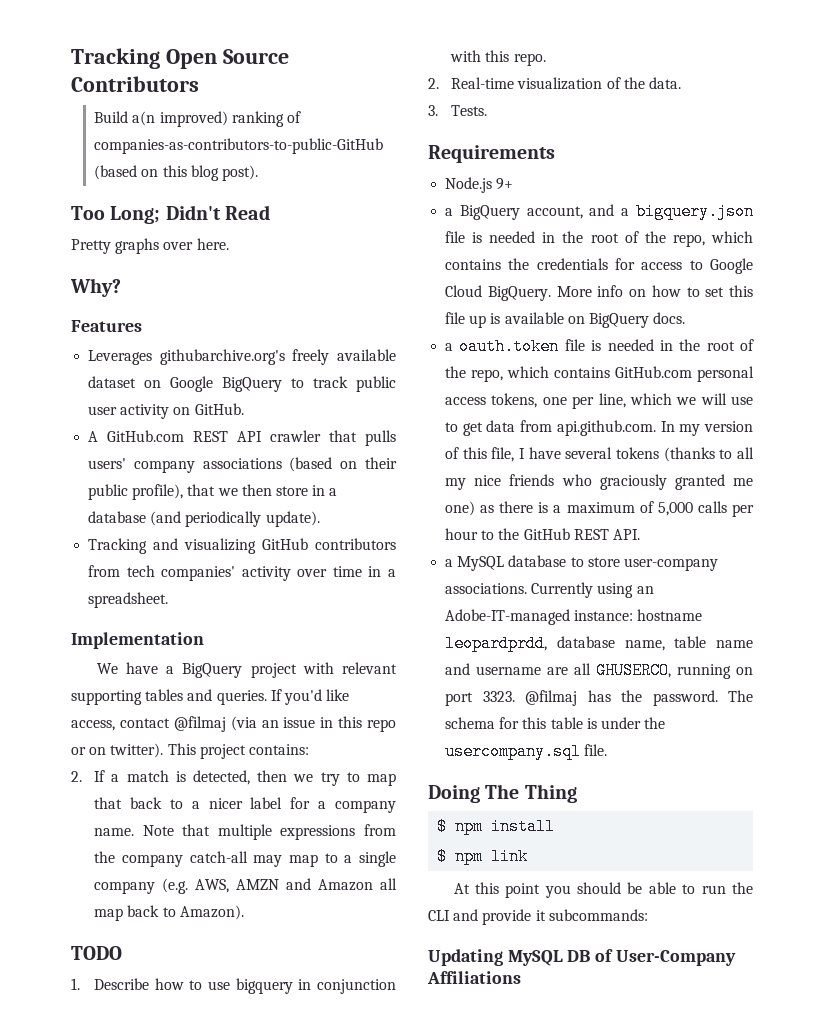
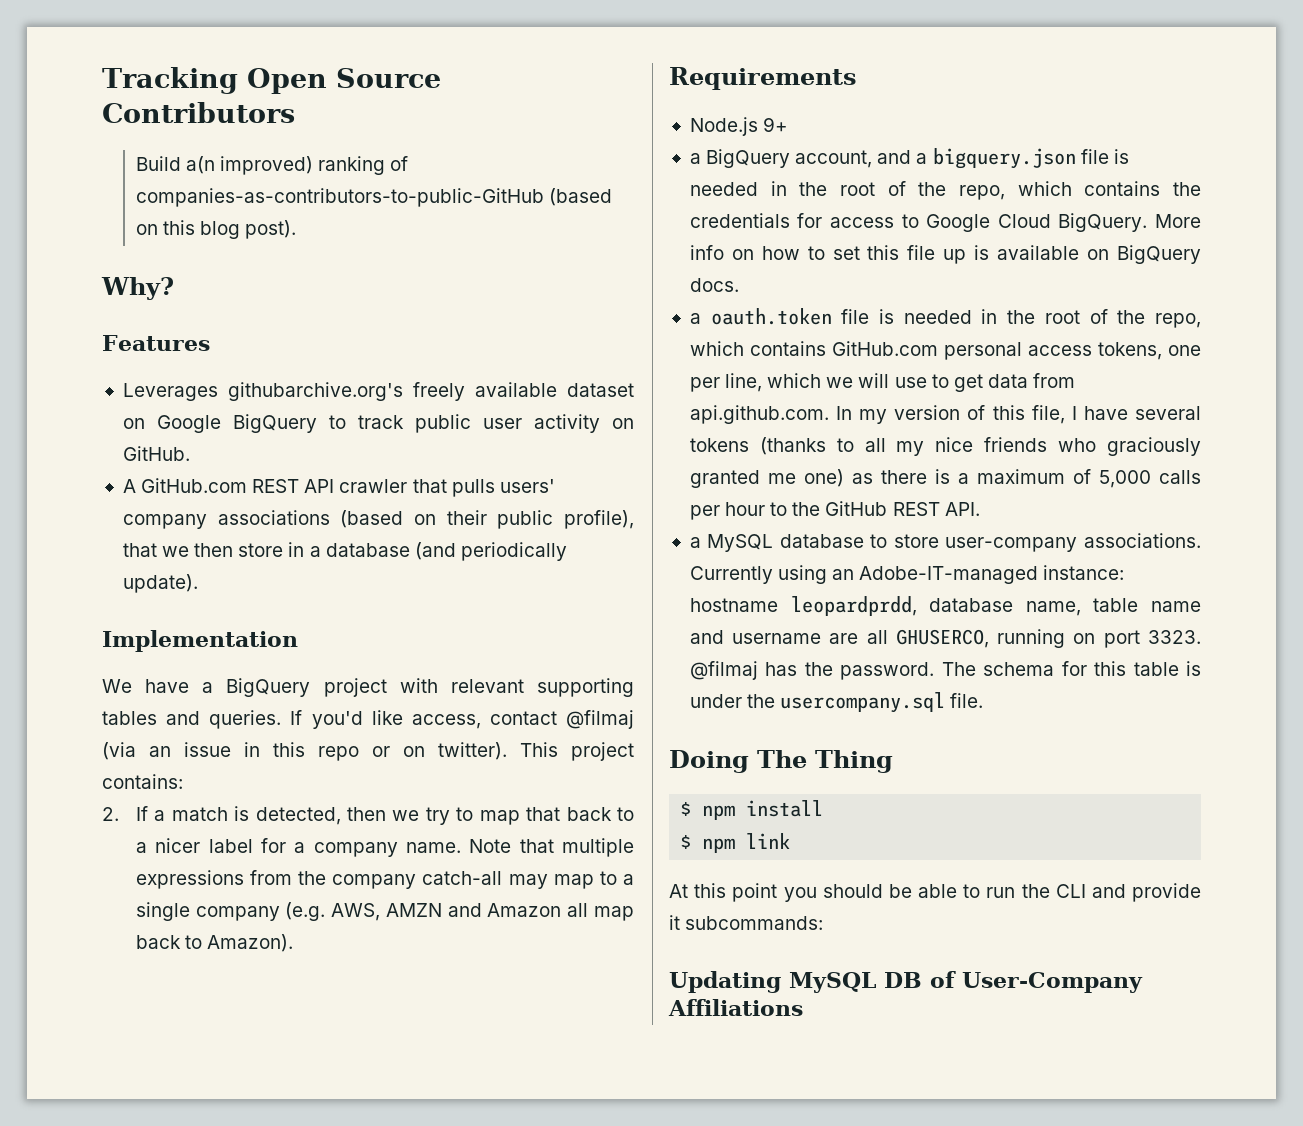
- Too Long; Didn't Read
- Pretty graphs over here.
- Tracking and visualizing GitHub contributors from tech companies' activity over time in a spreadsheet.
- TODO
- 1. Describe how to use bigquery in conjunction with this repo.
- 2. Real-time visualization of the data.
- 3. Tests.

